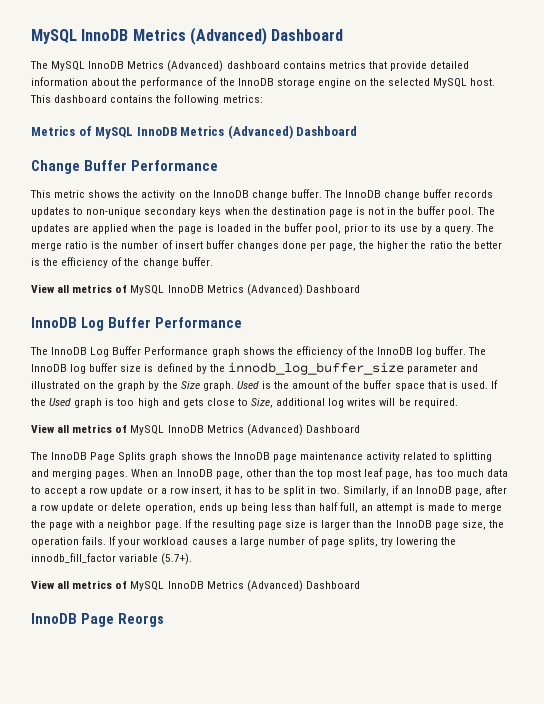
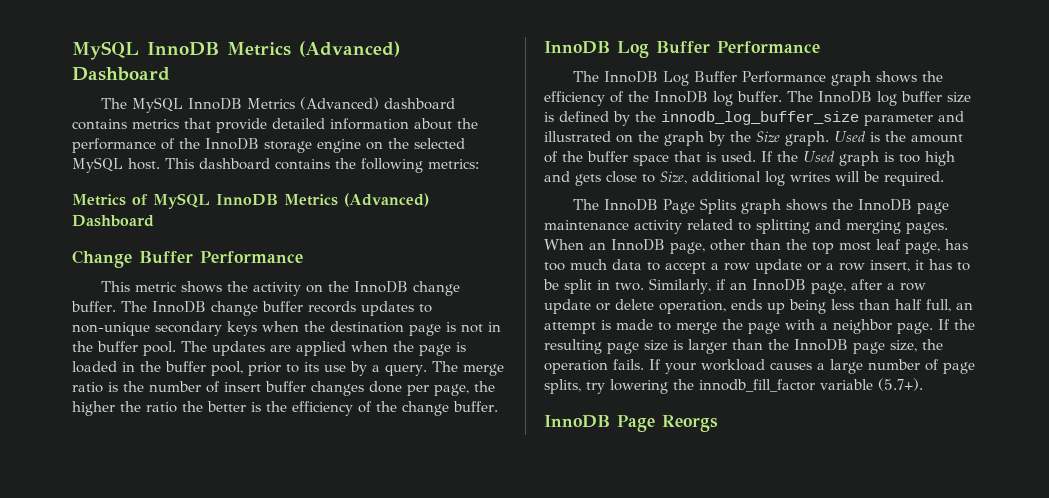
  The merge ratio is the number of insert buffer changes done per page, the higher the ratio the better is the efficiency of the change buffer.
- View all metrics of MySQL InnoDB Metrics (Advanced) Dashboard
  If the Used graph is too high and gets close to Size, additional log writes will be required.
- View all metrics of MySQL InnoDB Metrics (Advanced) Dashboard
  If your workload causes a large number of page splits, try lowering the innodb_fill_factor variable (5.7+).
- View all metrics of MySQL InnoDB Metrics (Advanced) Dashboard

